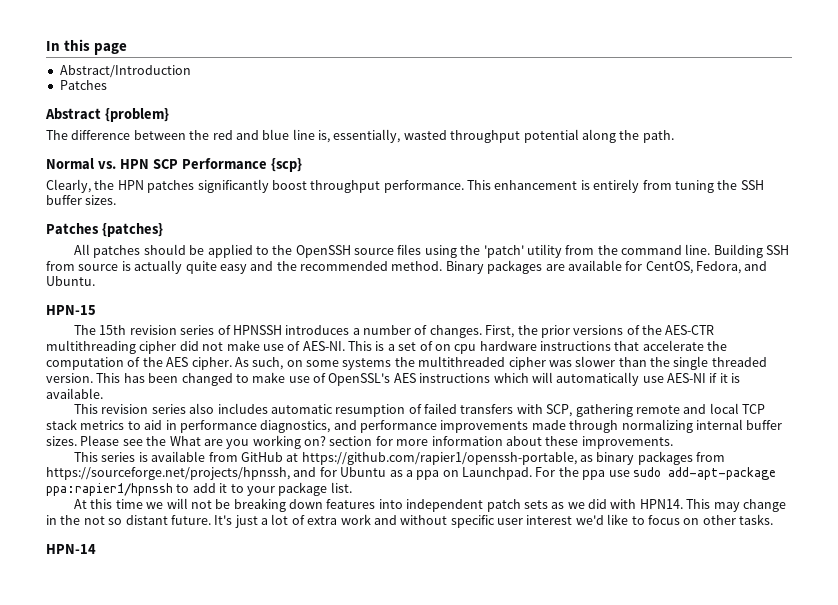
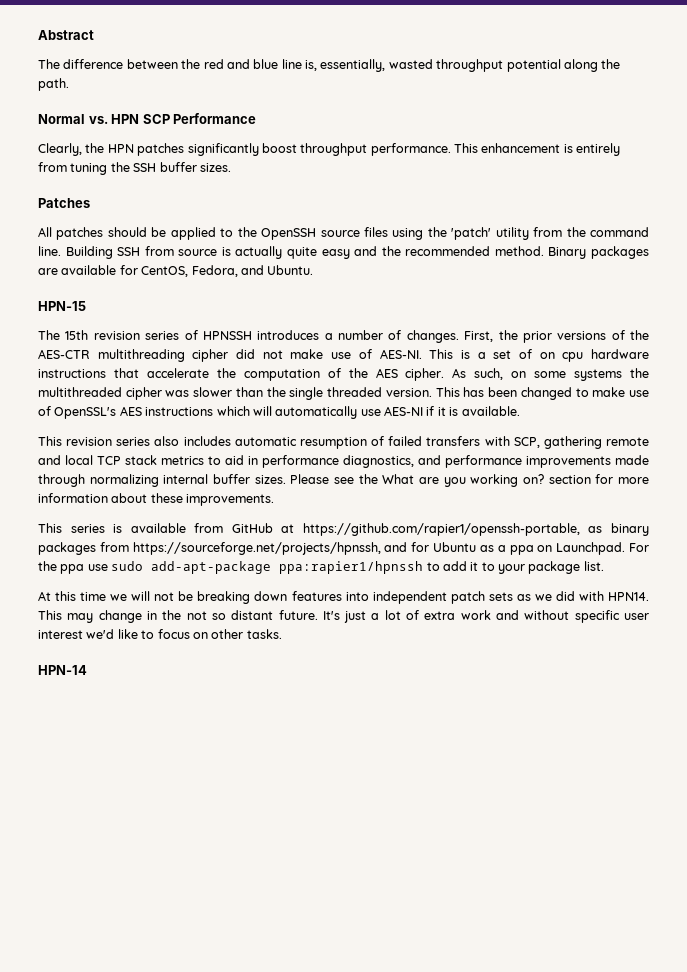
- In this page
- Abstract/Introduction
- Patches
- Abstract {problem}
+ Abstract
- Normal vs. HPN SCP Performance {scp}
+ Normal vs. HPN SCP Performance
- Patches {patches}
+ Patches

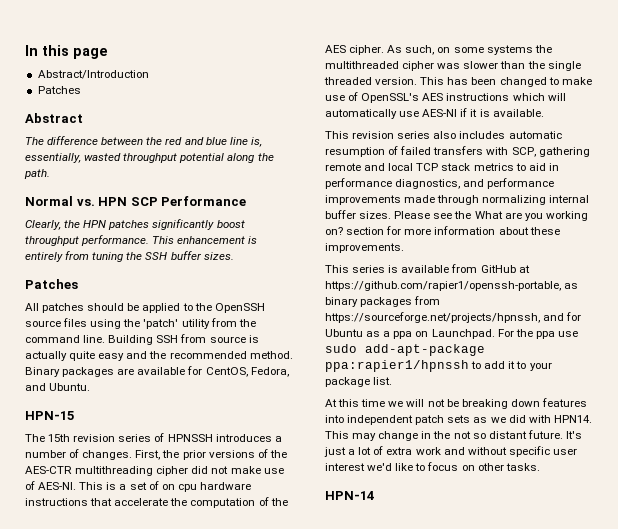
+ In this page
+ Abstract/Introduction
+ Patches

